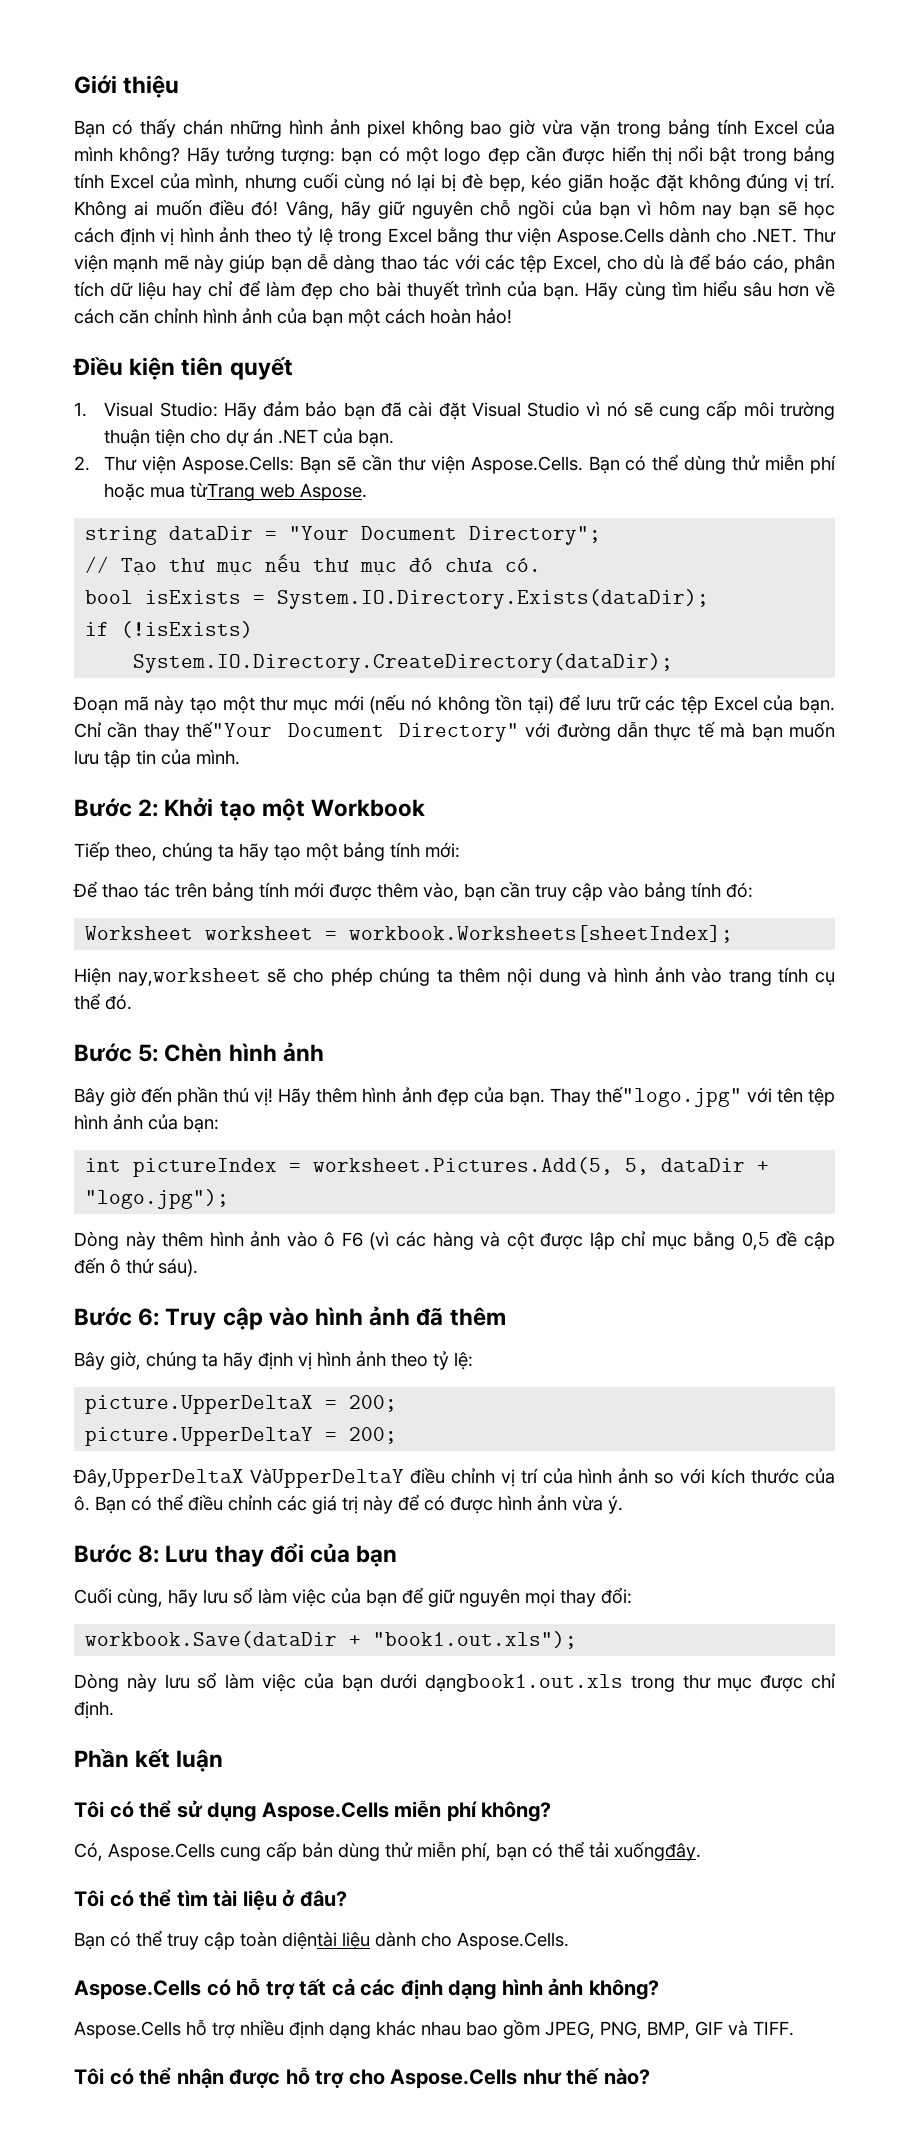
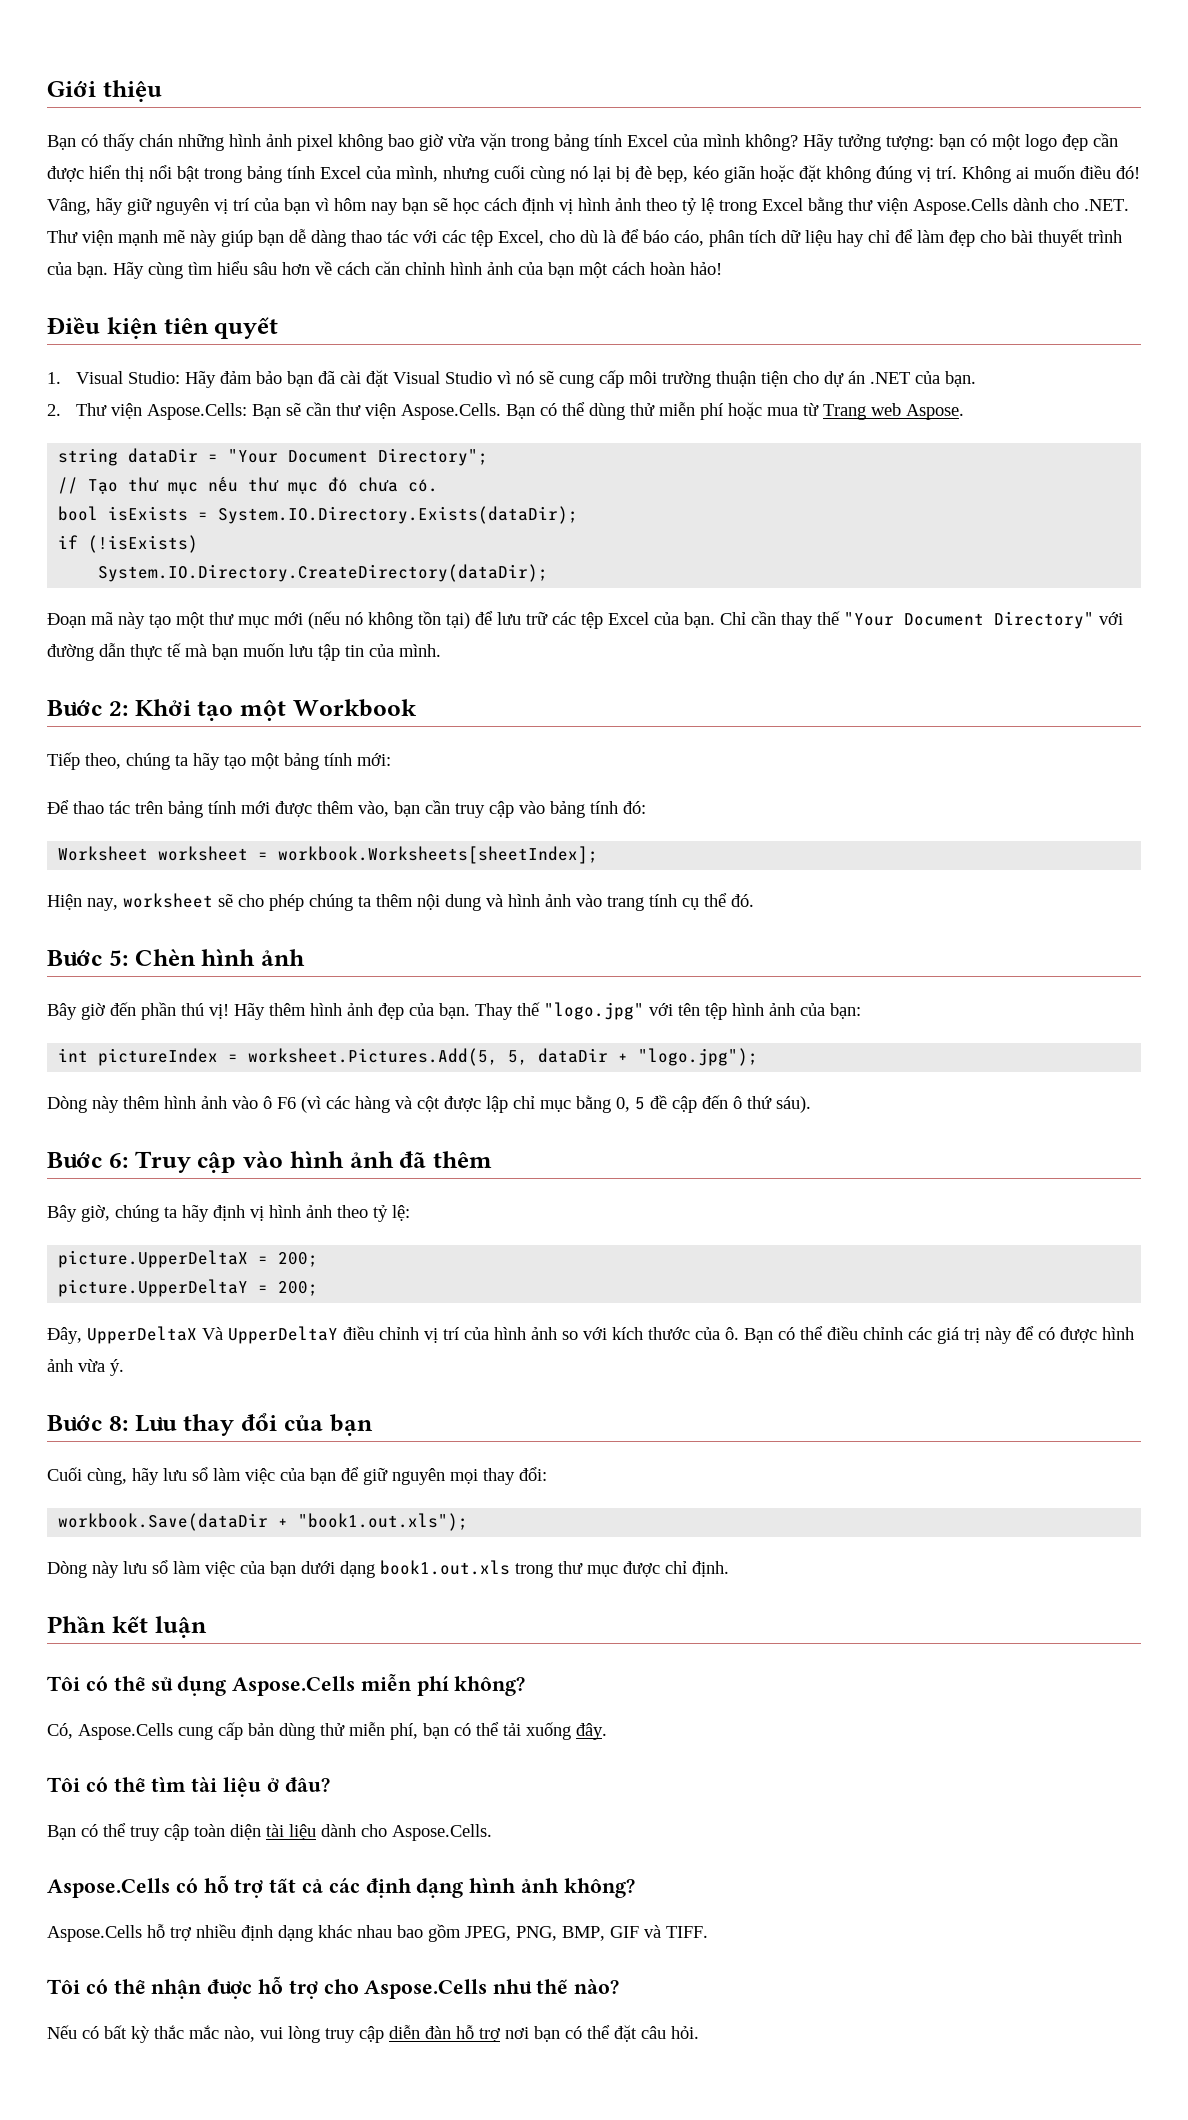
- Vâng, hãy giữ nguyên chỗ ngồi của bạn vì hôm nay bạn sẽ học cách định vị hình ảnh theo tỷ lệ trong Excel bằng thư viện Aspose.Cells dành cho .NET. Thư viện mạnh mẽ này giúp bạn dễ dàng thao tác với các tệp Excel, cho dù là để báo cáo, phân tích dữ liệu hay chỉ để làm đẹp cho bài thuyết trình của bạn.
+ Vâng, hãy giữ nguyên vị trí của bạn vì hôm nay bạn sẽ học cách định vị hình ảnh theo tỷ lệ trong Excel bằng thư viện Aspose.Cells dành cho .NET. Thư viện mạnh mẽ này giúp bạn dễ dàng thao tác với các tệp Excel, cho dù là để báo cáo, phân tích dữ liệu hay chỉ để làm đẹp cho bài thuyết trình của bạn.
- 2. Thư viện Aspose.Cells: Bạn sẽ cần thư viện Aspose.Cells. Bạn có thể dùng thử miễn phí hoặc mua từTrang web Aspose.
+ 2. Thư viện Aspose.Cells: Bạn sẽ cần thư viện Aspose.Cells. Bạn có thể dùng thử miễn phí hoặc mua từ Trang web Aspose.
- Chỉ cần thay thế"Your Document Directory" với đường dẫn thực tế mà bạn muốn lưu tập tin của mình.
+ Chỉ cần thay thế "Your Document Directory" với đường dẫn thực tế mà bạn muốn lưu tập tin của mình.
- Hiện nay,worksheet sẽ cho phép chúng ta thêm nội dung và hình ảnh vào trang tính cụ thể đó.
+ Hiện nay, worksheet sẽ cho phép chúng ta thêm nội dung và hình ảnh vào trang tính cụ thể đó.
- Thay thế"logo.jpg" với tên tệp hình ảnh của bạn:
+ Thay thế "logo.jpg" với tên tệp hình ảnh của bạn:
- Dòng này thêm hình ảnh vào ô F6 (vì các hàng và cột được lập chỉ mục bằng 0,5 đề cập đến ô thứ sáu).
+ Dòng này thêm hình ảnh vào ô F6 (vì các hàng và cột được lập chỉ mục bằng 0, 5 đề cập đến ô thứ sáu).
- Đây,UpperDeltaX VàUpperDeltaY điều chỉnh vị trí của hình ảnh so với kích thước của ô.
+ Đây, UpperDeltaX Và UpperDeltaY điều chỉnh vị trí của hình ảnh so với kích thước của ô.
- Dòng này lưu sổ làm việc của bạn dưới dạngbook1.out.xls trong thư mục được chỉ định.
+ Dòng này lưu sổ làm việc của bạn dưới dạng book1.out.xls trong thư mục được chỉ định.
- Có, Aspose.Cells cung cấp bản dùng thử miễn phí, bạn có thể tải xuốngđây.
+ Có, Aspose.Cells cung cấp bản dùng thử miễn phí, bạn có thể tải xuống đây.
- Bạn có thể truy cập toàn diệntài liệu dành cho Aspose.Cells.
+ Bạn có thể truy cập toàn diện tài liệu dành cho Aspose.Cells.
+ Nếu có bất kỳ thắc mắc nào, vui lòng truy cập diễn đàn hỗ trợ nơi bạn có thể đặt câu hỏi.

